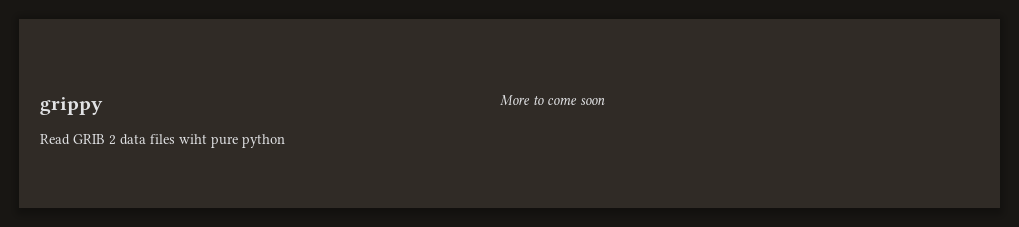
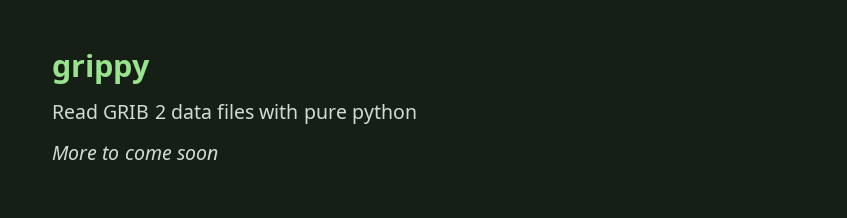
- Read GRIB 2 data files wiht pure python
+ Read GRIB 2 data files with pure python

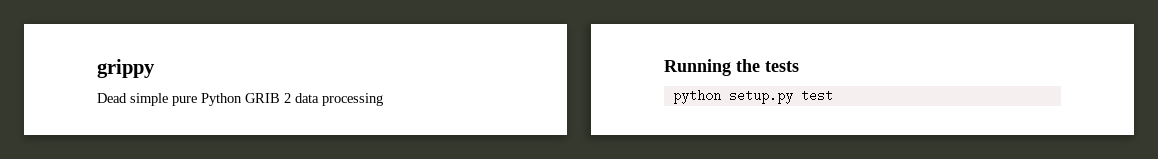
- Read GRIB 2 data files with pure python
- More to come soon
+ Dead simple pure Python GRIB 2 data processing
+ Running the tests
+ python setup.py test

